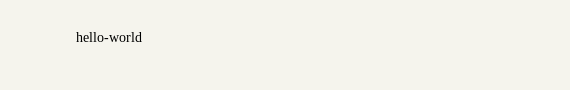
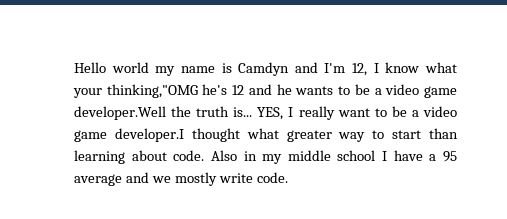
- hello-world
+ Hello world my name is Camdyn and I'm 12, I know what your thinking,"OMG he's 12 and he wants to be a video game developer.Well the truth is... YES, I really want to be a video game developer.I thought what greater way to start than learning about code. Also in my middle school I have a 95 average and we mostly write code.

